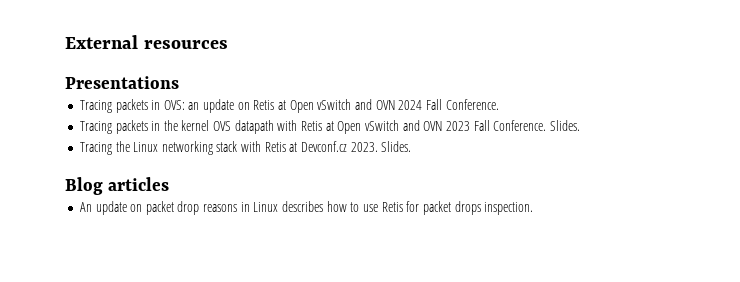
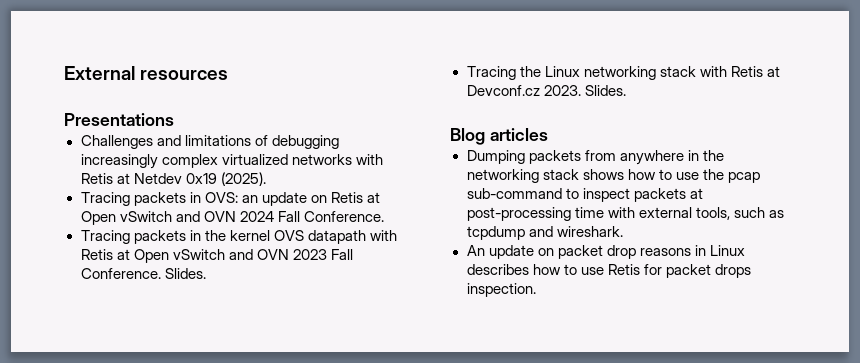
+ Challenges and limitations of debugging increasingly complex virtualized networks with Retis at Netdev 0x19 (2025).
+ Dumping packets from anywhere in the networking stack shows how to use the pcap sub-command to inspect packets at post-processing time with external tools, such as tcpdump and wireshark.

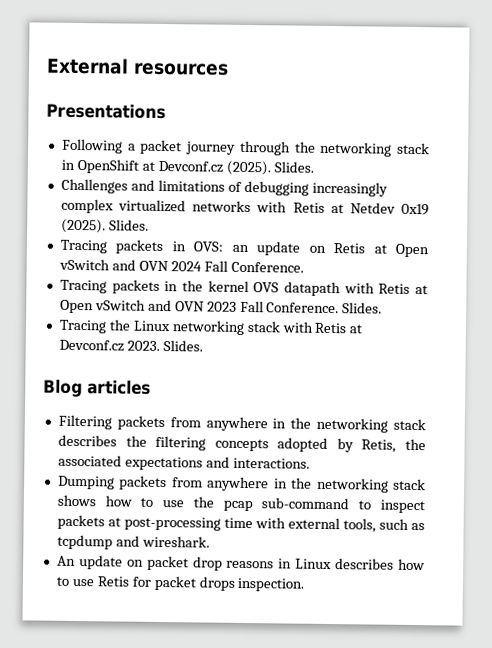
+ Following a packet journey through the networking stack in OpenShift at Devconf.cz (2025). Slides.
- Challenges and limitations of debugging increasingly complex virtualized networks with Retis at Netdev 0x19 (2025).
+ Challenges and limitations of debugging increasingly complex virtualized networks with Retis at Netdev 0x19 (2025). Slides.
+ Filtering packets from anywhere in the networking stack describes the filtering concepts adopted by Retis, the associated expectations and interactions.

